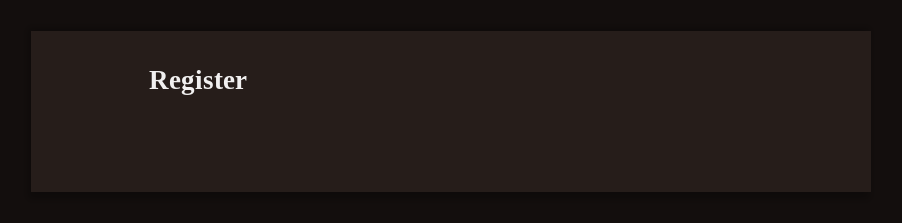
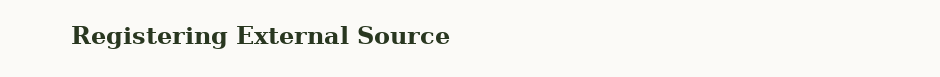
- Register
+ Registering External Source

